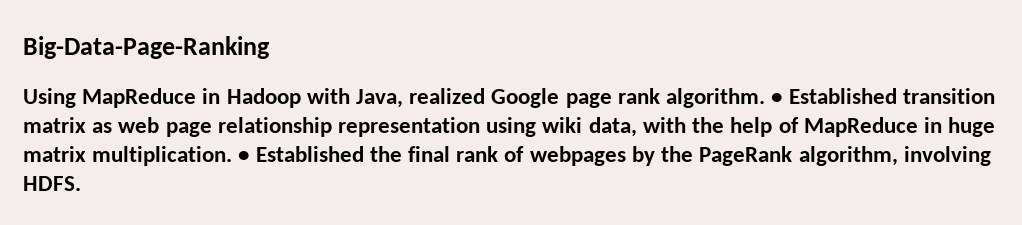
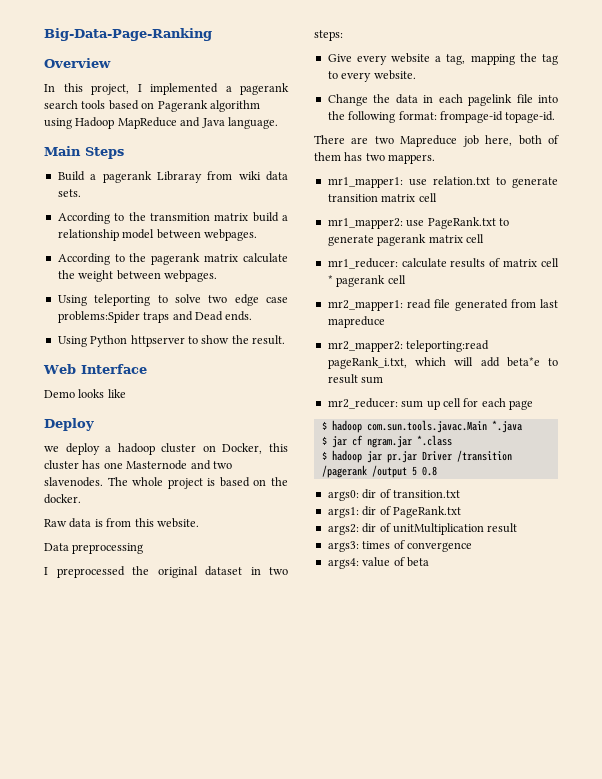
- Using MapReduce in Hadoop with Java, realized Google page rank algorithm. • Established transition matrix as web page relationship representation using wiki data, with the help of MapReduce in huge matrix multiplication. • Established the final rank of webpages by the PageRank algorithm, involving HDFS.
+ Overview
+ In this project, I implemented a pagerank search tools based on Pagerank algorithm using Hadoop MapReduce and Java language.
+ Main Steps
+ Build a pagerank Libraray from wiki data sets.
+ According to the transmition matrix build a relationship model between webpages.
+ According to the pagerank matrix calculate the weight between webpages.
+ Using teleporting to solve two edge case problems:Spider traps and Dead ends.
+ Using Python httpserver to show the result.
+ Web Interface
+ Demo looks like
+ Deploy
+ we deploy a hadoop cluster on Docker, this cluster has one Masternode and two slavenodes. The whole project is based on the docker.
+ Raw data is from this website.
+ Data preprocessing
+ I preprocessed the original dataset in two steps:
+ Give every website a tag, mapping the tag to every website.
+ Change the data in each pagelink file into the following format: frompage-id topage-id.
+ There are two Mapreduce job here, both of them has two mappers.
+ mr1_mapper1: use relation.txt to generate transition matrix cell
+ mr1_mapper2: use PageRank.txt to generate pagerank matrix cell
+ mr1_reducer: calculate results of matrix cell * pagerank cell
+ mr2_mapper1: read file generated from last mapreduce
+ mr2_mapper2: teleporting:read pageRank_i.txt, which will add beta*e to result sum
+ mr2_reducer: sum up cell for each page
+ $ hadoop com.sun.tools.javac.Main *.java
+ $ jar cf ngram.jar *.class
+ $ hadoop jar pr.jar Driver /transition /pagerank /output 5 0.8
+ args0: dir of transition.txt
+ args1: dir of PageRank.txt
+ args2: dir of unitMultiplication result
+ args3: times of convergence
+ args4: value of beta

